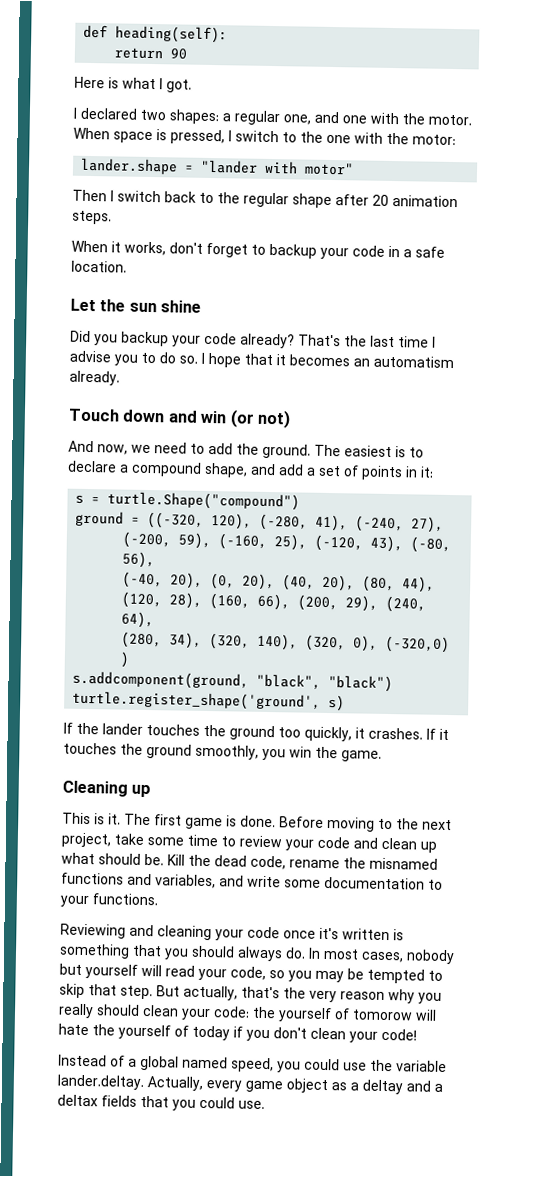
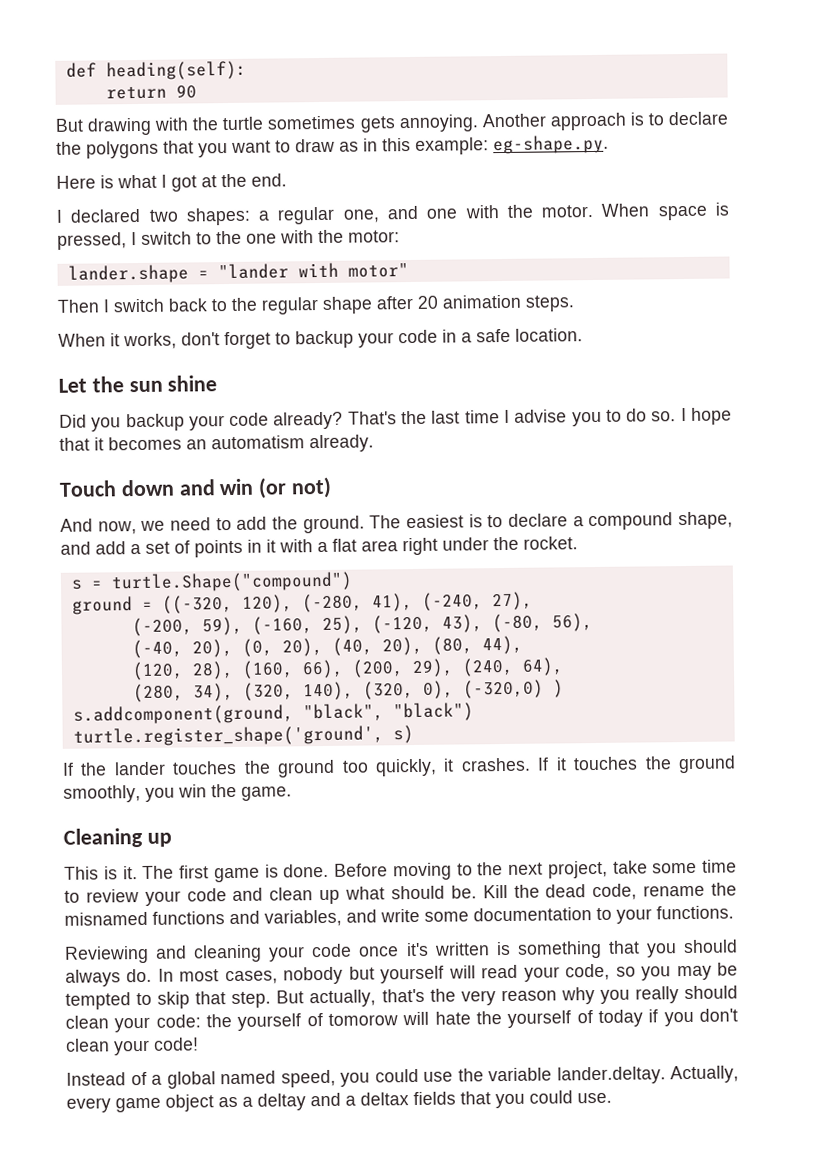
+ But drawing with the turtle sometimes gets annoying. Another approach is to declare the polygons that you want to draw as in this example: eg-shape.py.
- Here is what I got.
+ Here is what I got at the end.
- The easiest is to declare a compound shape, and add a set of points in it:
+ The easiest is to declare a compound shape, and add a set of points in it with a flat area right under the rocket.

